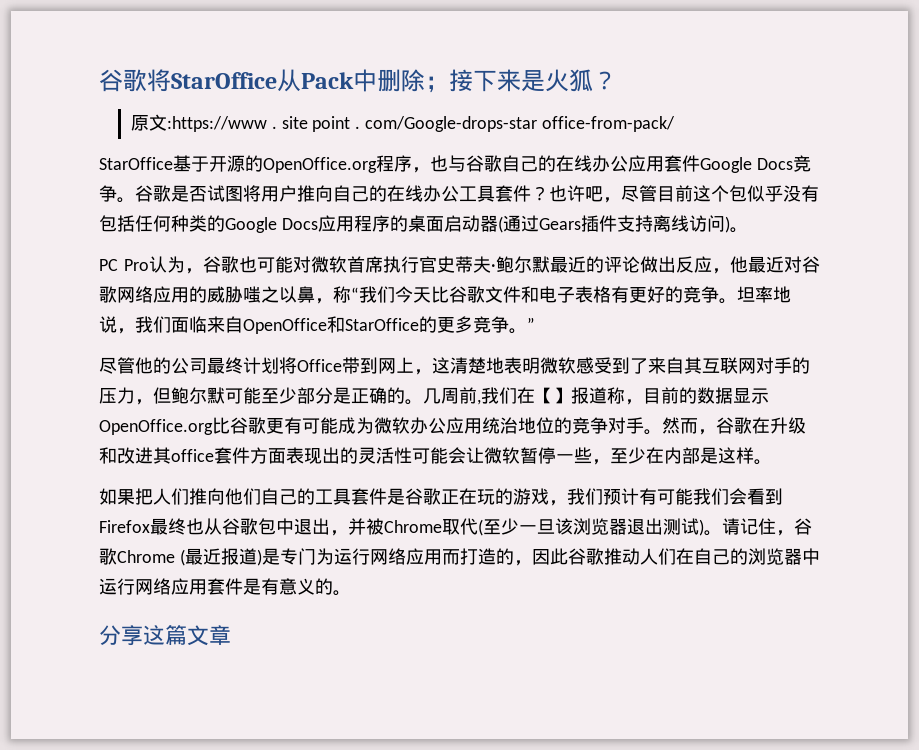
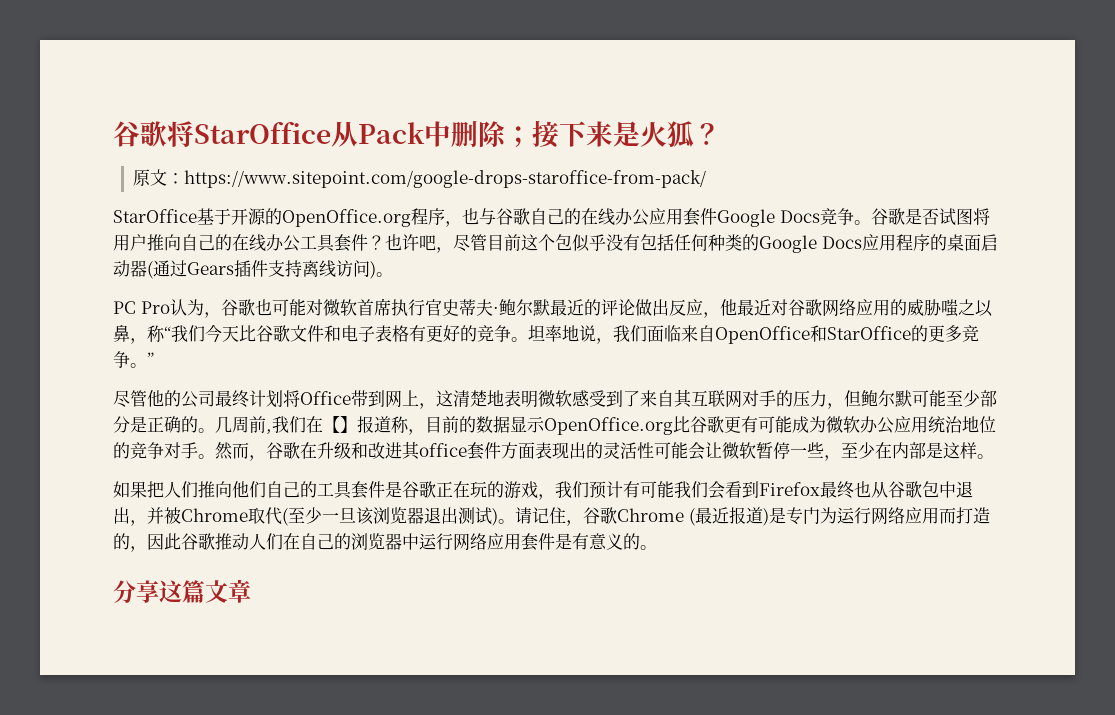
- 原文:https://www . site point . com/Google-drops-star office-from-pack/
+ 原文：https://www.sitepoint.com/google-drops-staroffice-from-pack/

